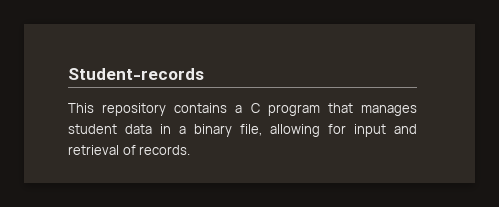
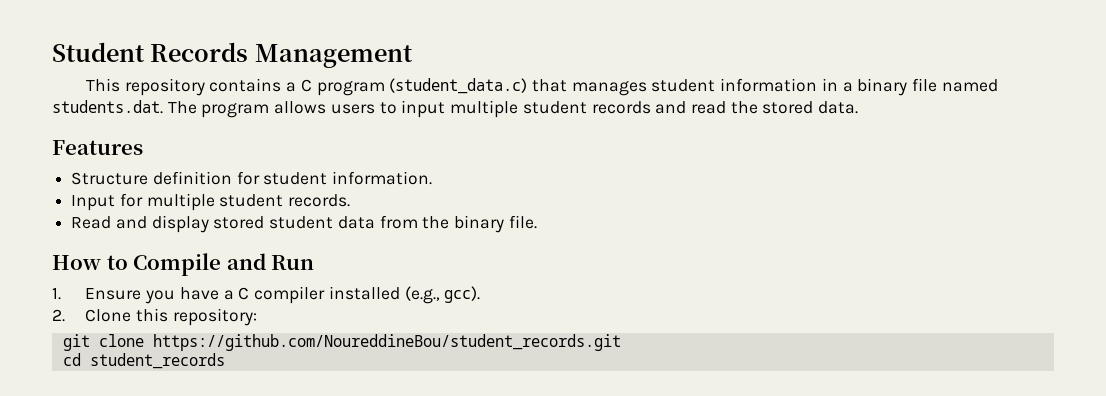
- Student-records
+ Student Records Management
- This repository contains a C program that manages student data in a binary file, allowing for input and retrieval of records.
+ This repository contains a C program (student_data.c) that manages student information in a binary file named students.dat. The program allows users to input multiple student records and read the stored data.
+ Features
+ Structure definition for student information.
+ Input for multiple student records.
+ Read and display stored student data from the binary file.
+ How to Compile and Run
+ 1. Ensure you have a C compiler installed (e.g., gcc).
+ 2. Clone this repository:
+ git clone https://github.com/NoureddineBou/student_records.git
+ cd student_records

